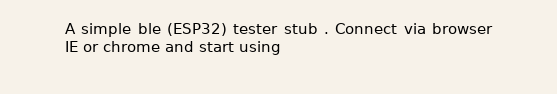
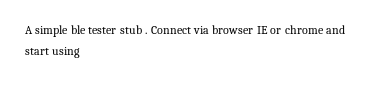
- A simple ble (ESP32) tester stub .
+ A simple ble tester stub .

